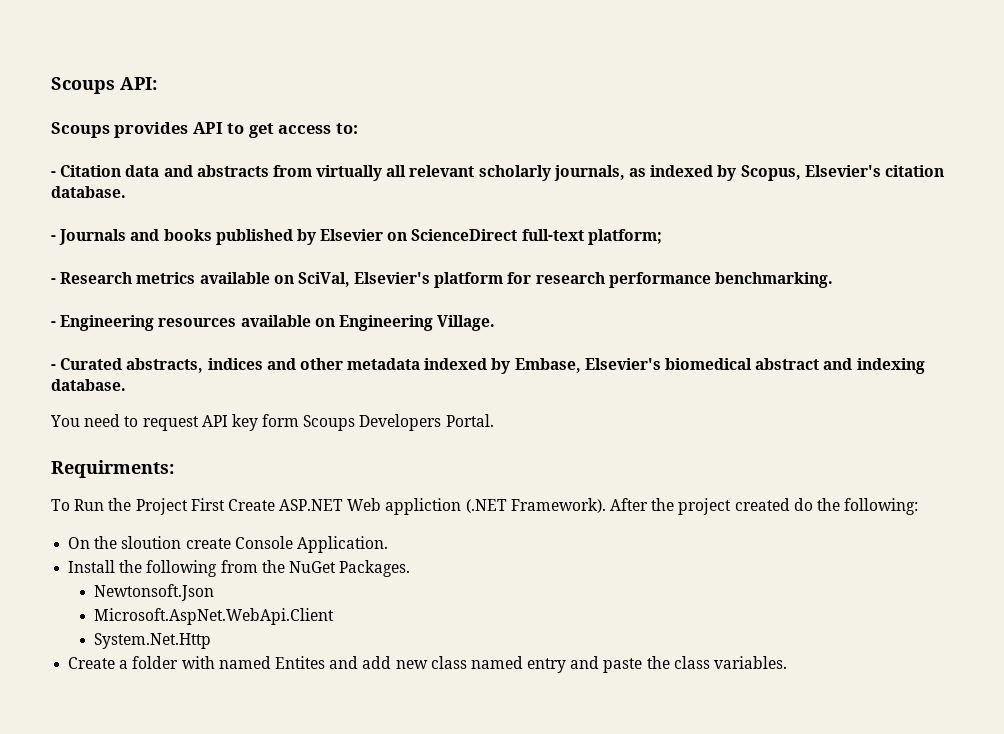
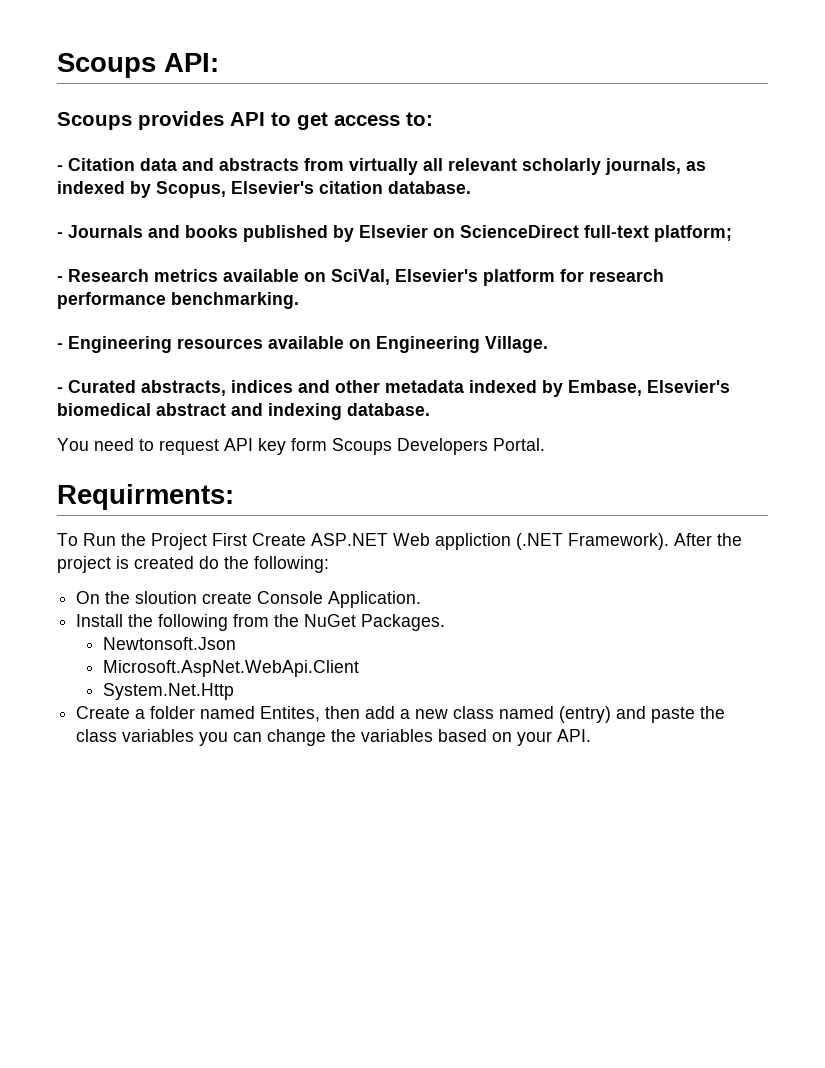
- After the project created do the following:
+ After the project is created do the following:
- Create a folder with named Entites and add new class named entry and paste the class variables.
+ Create a folder named Entites, then add a new class named (entry) and paste the class variables you can change the variables based on your API.

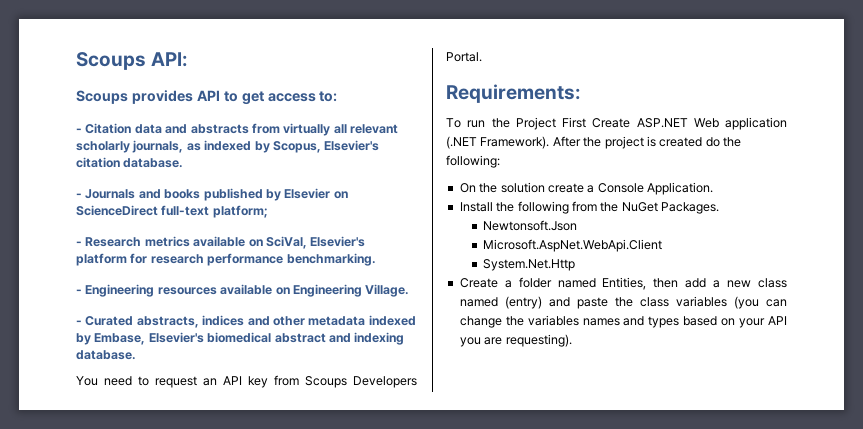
- You need to request API key form Scoups Developers Portal.
+ You need to request an API key from Scoups Developers Portal.
- Requirments:
+ Requirements:
- To Run the Project First Create ASP.NET Web appliction (.NET Framework).
+ To run the Project First Create ASP.NET Web application (.NET Framework).
- On the sloution create Console Application.
+ On the solution create a Console Application.
- Create a folder named Entites, then add a new class named (entry) and paste the class variables you can change the variables based on your API.
+ Create a folder named Entities, then add a new class named (entry) and paste the class variables (you can change the variables names and types based on your API you are requesting).

